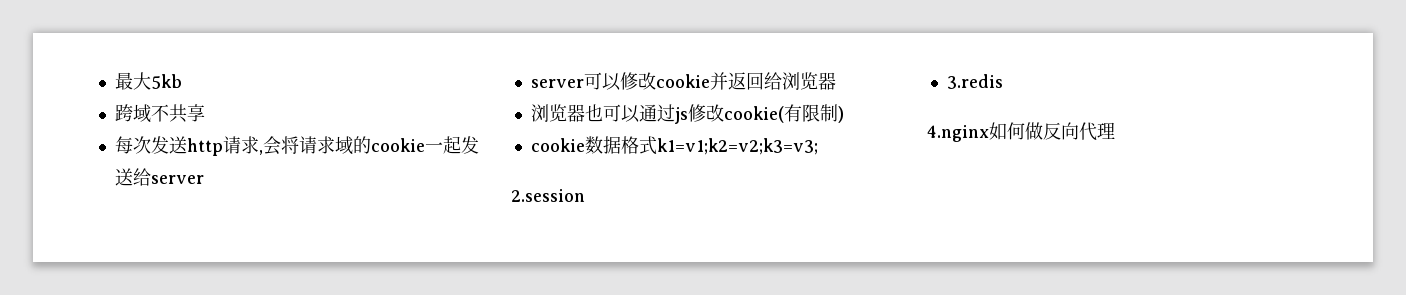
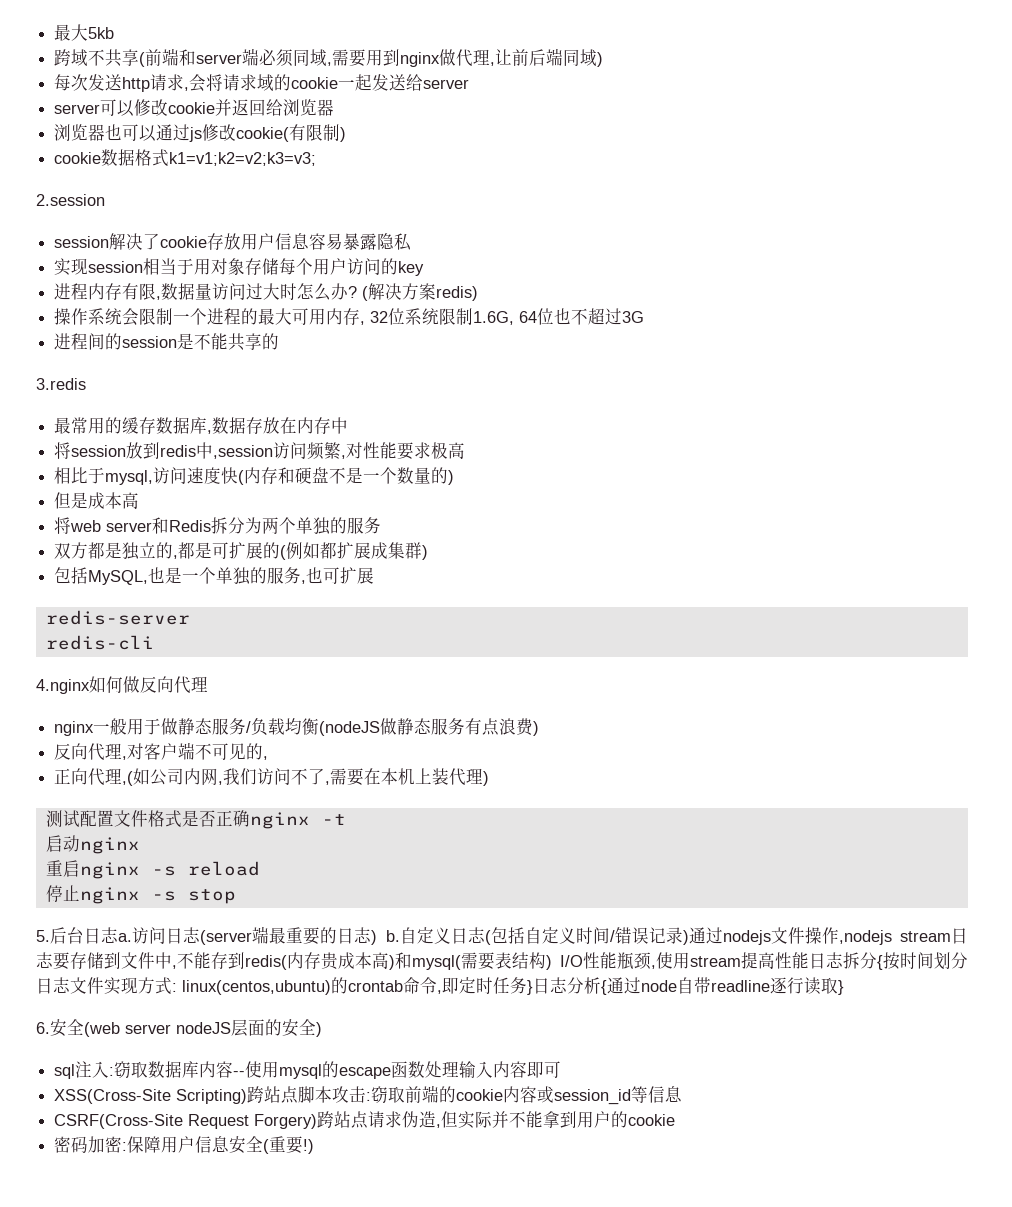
- 跨域不共享
+ 跨域不共享(前端和server端必须同域,需要用到nginx做代理,让前后端同域)
+ session解决了cookie存放用户信息容易暴露隐私
+ 实现session相当于用对象存储每个用户访问的key
+ 进程内存有限,数据量访问过大时怎么办? (解决方案redis)
+ 操作系统会限制一个进程的最大可用内存, 32位系统限制1.6G, 64位也不超过3G
+ 进程间的session是不能共享的
  3.redis
+ 最常用的缓存数据库,数据存放在内存中
+ 将session放到redis中,session访问频繁,对性能要求极高
+ 相比于mysql,访问速度快(内存和硬盘不是一个数量的)
+ 但是成本高
+ 将web server和Redis拆分为两个单独的服务
+ 双方都是独立的,都是可扩展的(例如都扩展成集群)
+ 包括MySQL,也是一个单独的服务,也可扩展
+ redis-server
+ redis-cli
+ nginx一般用于做静态服务/负载均衡(nodeJS做静态服务有点浪费)
+ 反向代理,对客户端不可见的,
+ 正向代理,(如公司内网,我们访问不了,需要在本机上装代理)
+ 测试配置文件格式是否正确nginx -t
+ 启动nginx
+ 重启nginx -s reload
+ 停止nginx -s stop
+ 5.后台日志a.访问日志(server端最重要的日志) b.自定义日志(包括自定义时间/错误记录)通过nodejs文件操作,nodejs stream日志要存储到文件中,不能存到redis(内存贵成本高)和mysql(需要表结构) I/O性能瓶颈,使用stream提高性能日志拆分{按时间划分日志文件实现方式: linux(centos,ubuntu)的crontab命令,即定时任务}日志分析{通过node自带readline逐行读取}
+ 6.安全(web server nodeJS层面的安全)
+ sql注入:窃取数据库内容--使用mysql的escape函数处理输入内容即可
+ XSS(Cross-Site Scripting)跨站点脚本攻击:窃取前端的cookie内容或session_id等信息
+ CSRF(Cross-Site Request Forgery)跨站点请求伪造,但实际并不能拿到用户的cookie
+ 密码加密:保障用户信息安全(重要!)

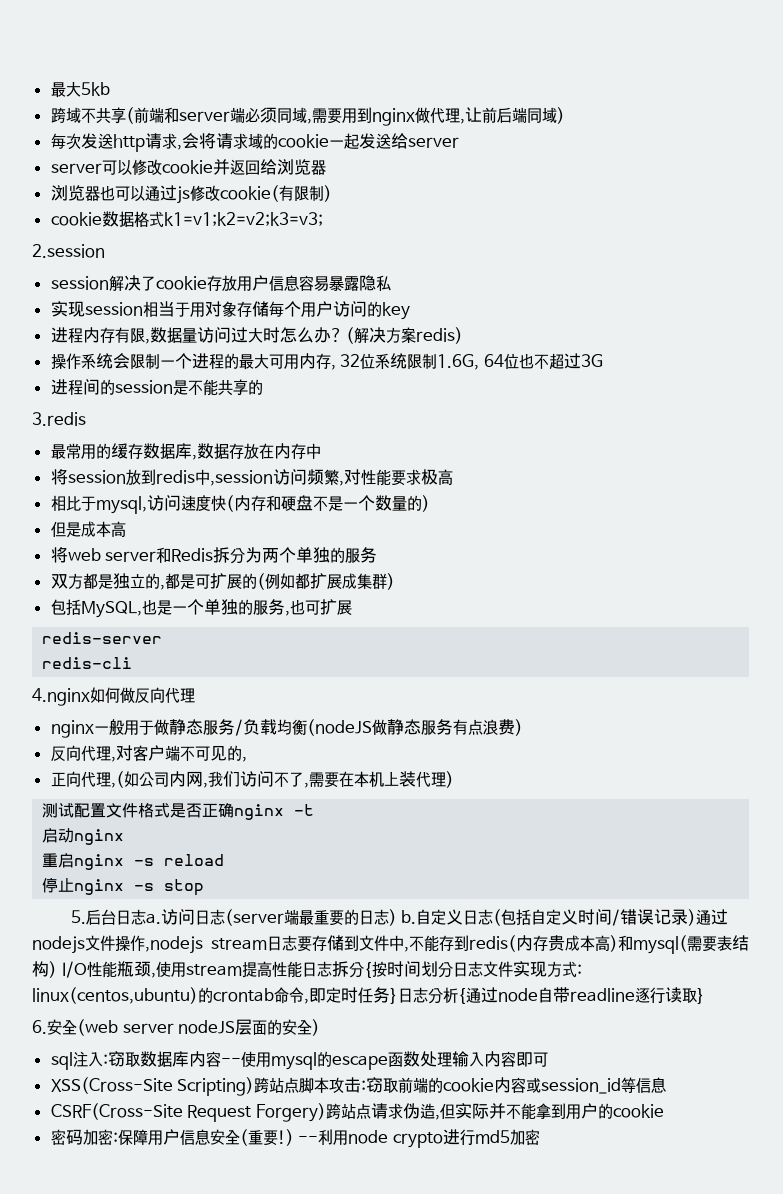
+ --利用node crypto进行md5加密

